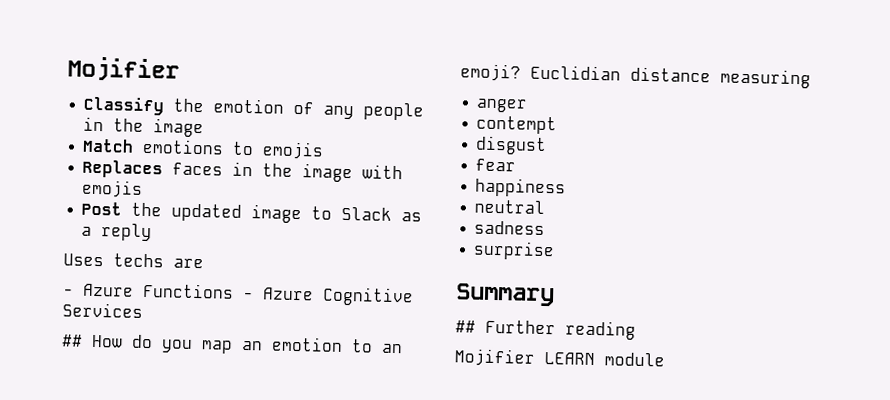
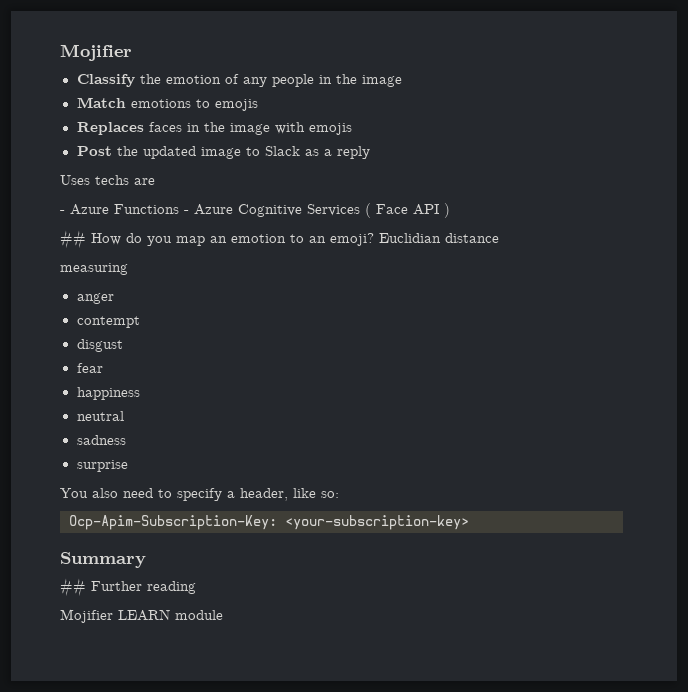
- - Azure Functions - Azure Cognitive Services
+ - Azure Functions - Azure Cognitive Services ( Face API )
- Euclidian distance measuring
+ Euclidian distance
+ measuring
+ You also need to specify a header, like so:
+ Ocp-Apim-Subscription-Key: <your-subscription-key>

